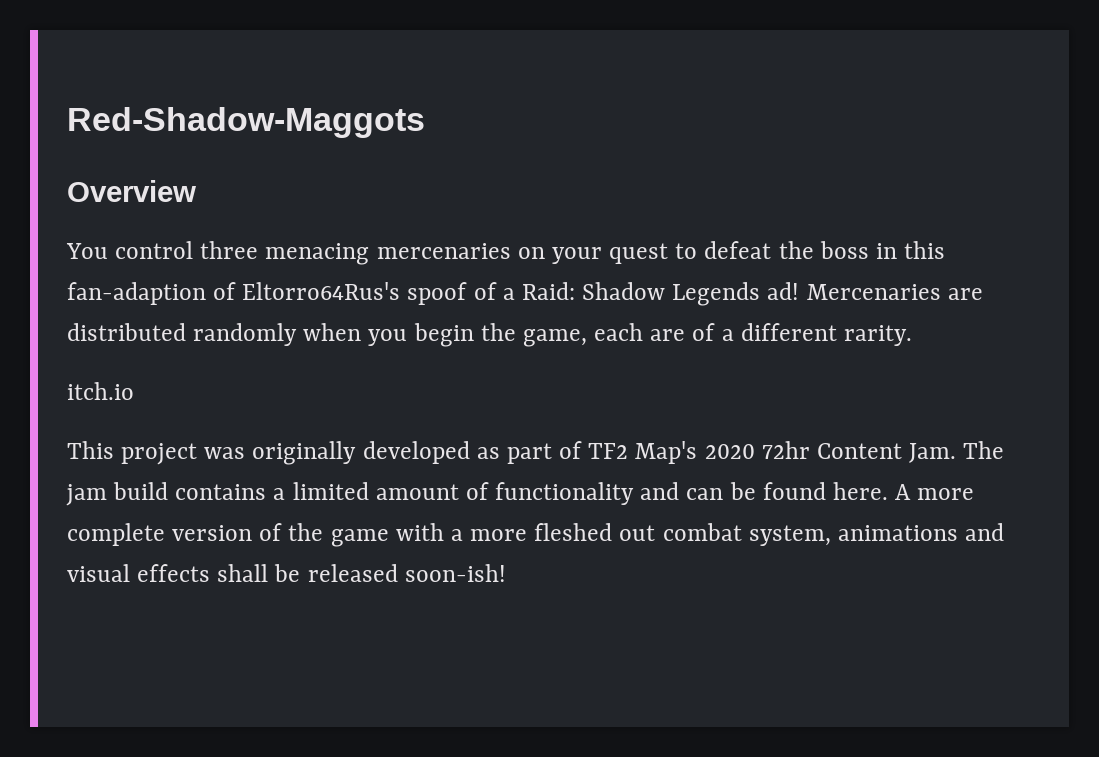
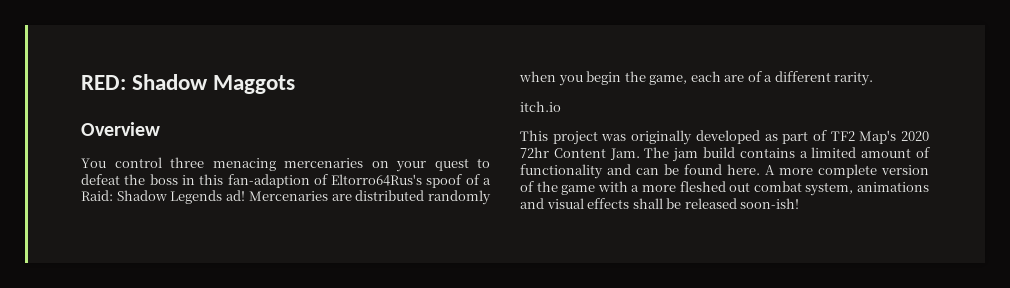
- Red-Shadow-Maggots
+ RED: Shadow Maggots

